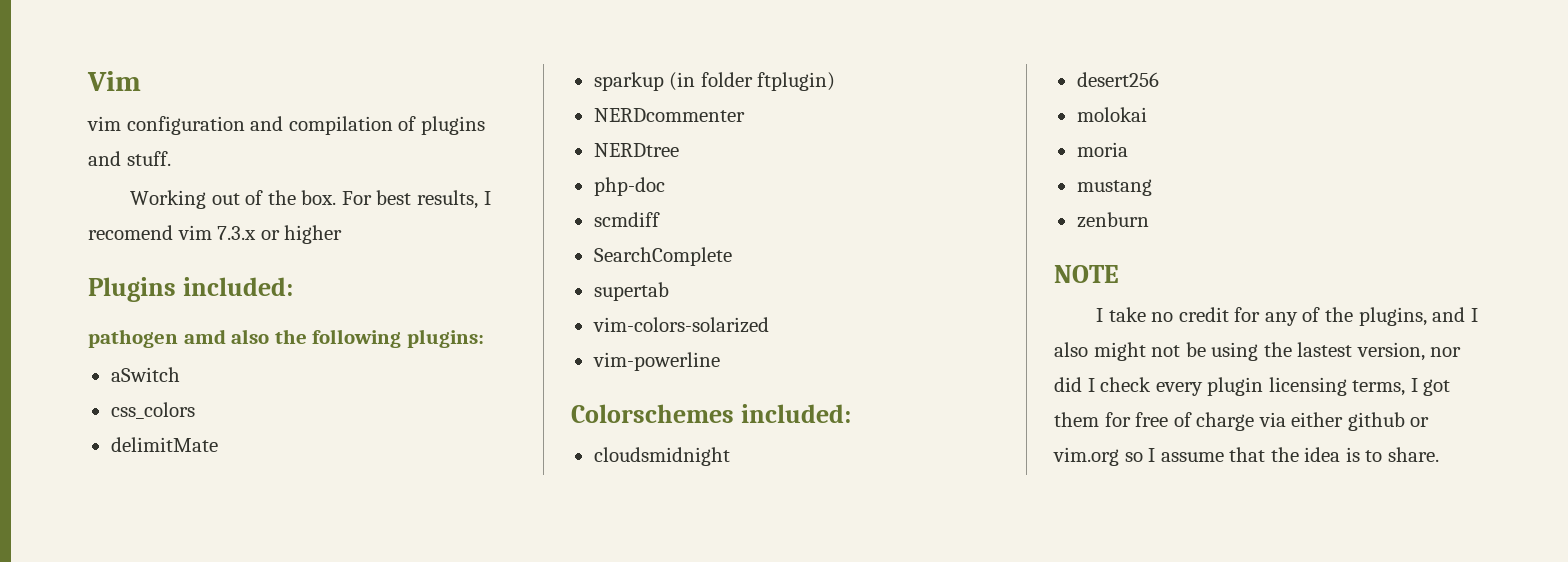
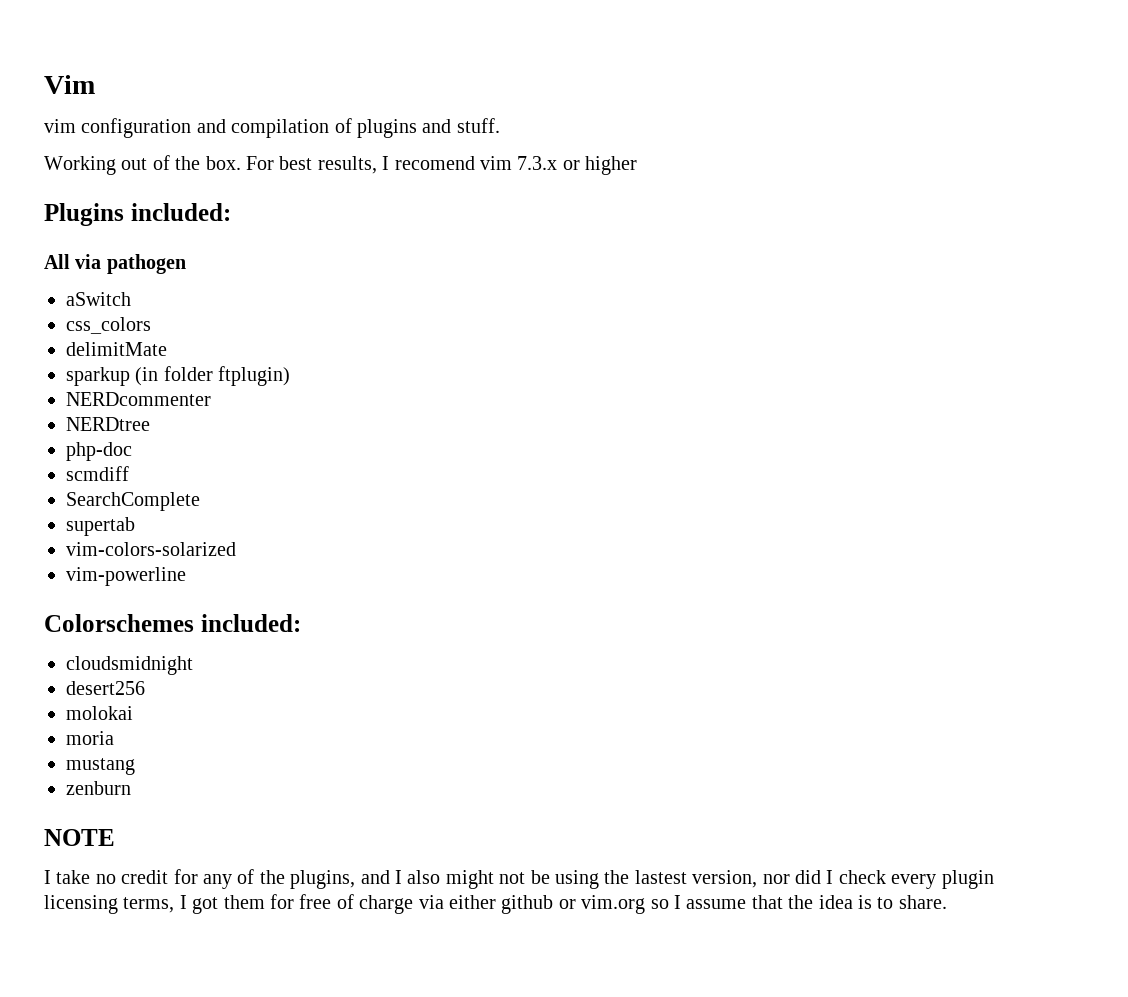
- pathogen amd also the following plugins:
+ All via pathogen

